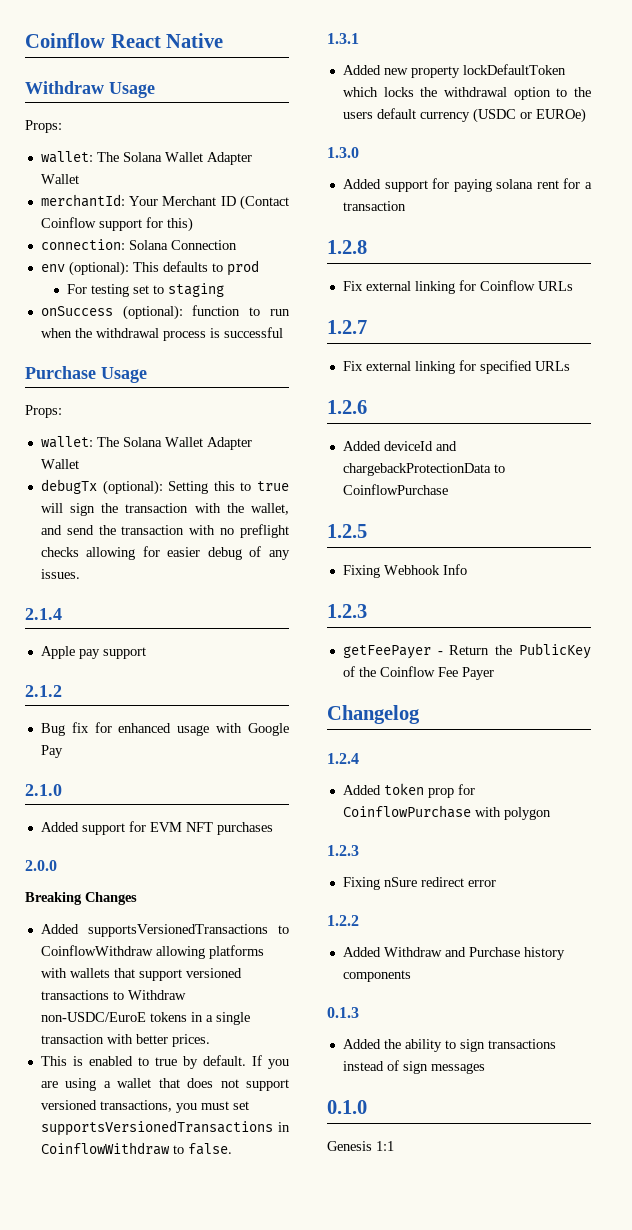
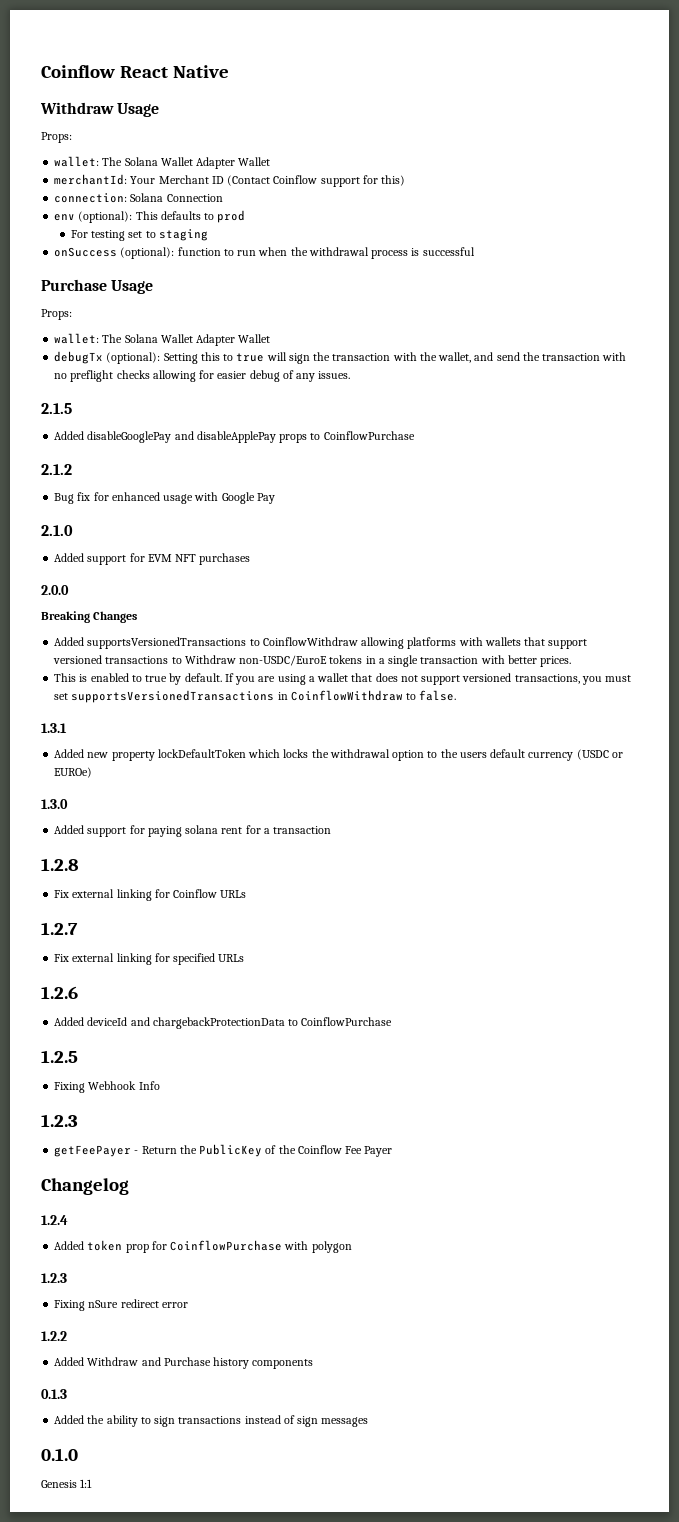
- 2.1.4
- Apple pay support
+ 2.1.5
+ Added disableGooglePay and disableApplePay props to CoinflowPurchase

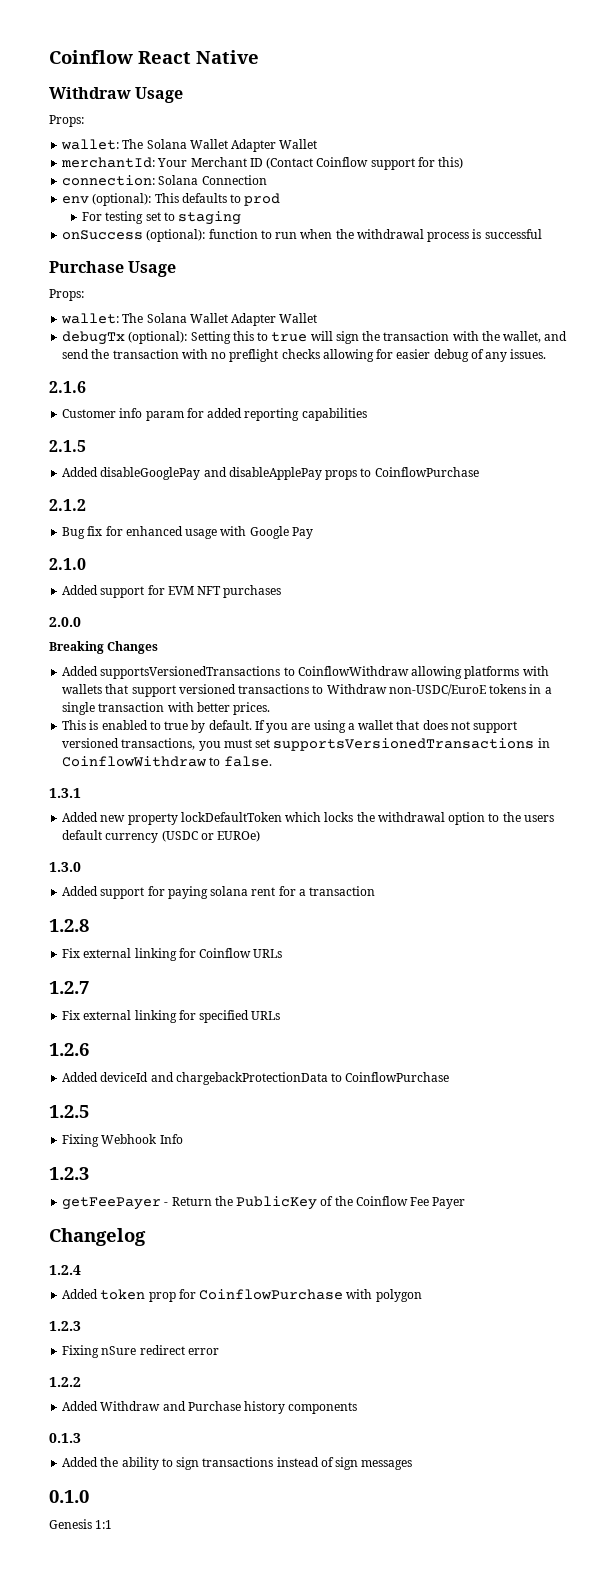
+ 2.1.6
+ Customer info param for added reporting capabilities

